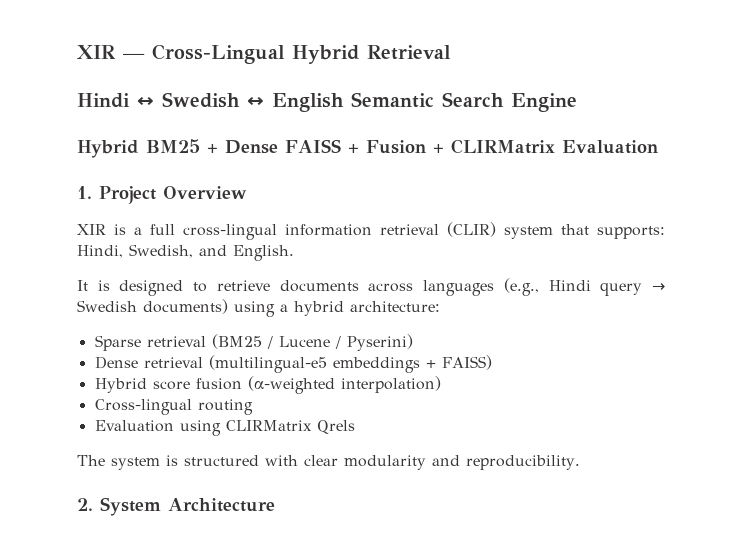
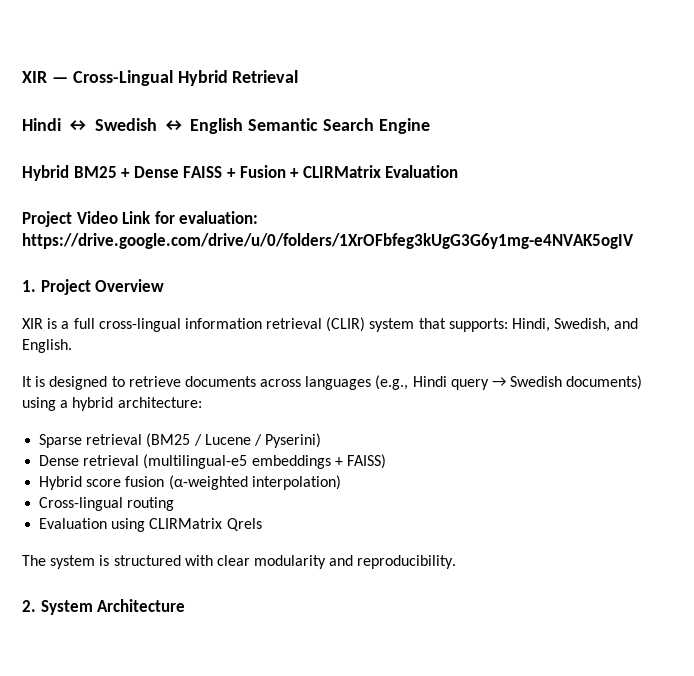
+ Project Video Link for evaluation: https://drive.google.com/drive/u/0/folders/1XrOFbfeg3kUgG3G6y1mg-e4NVAK5ogIV

